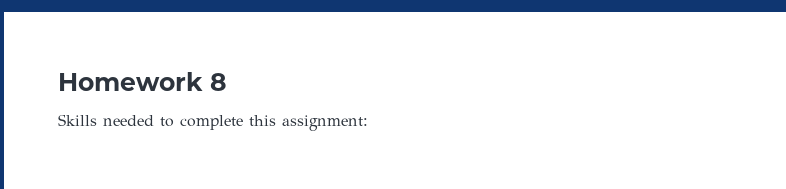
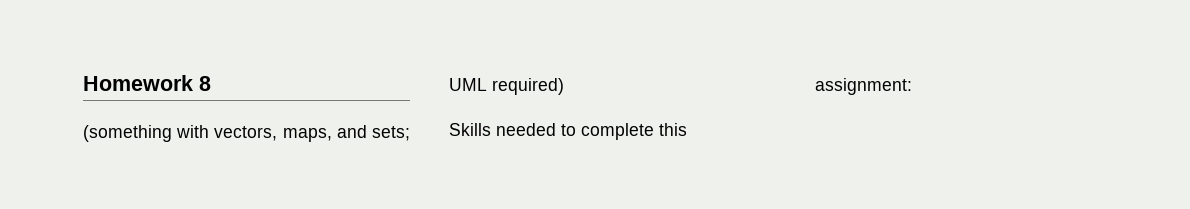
+ (something with vectors, maps, and sets; UML required)

